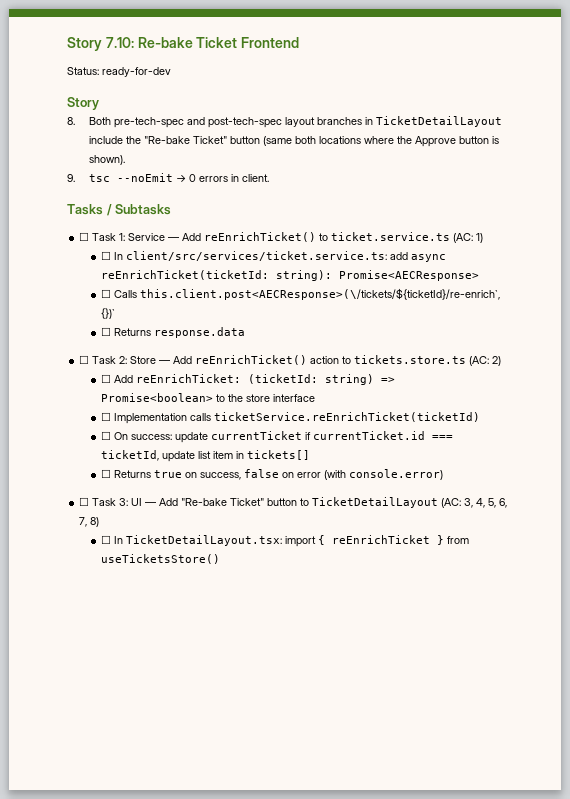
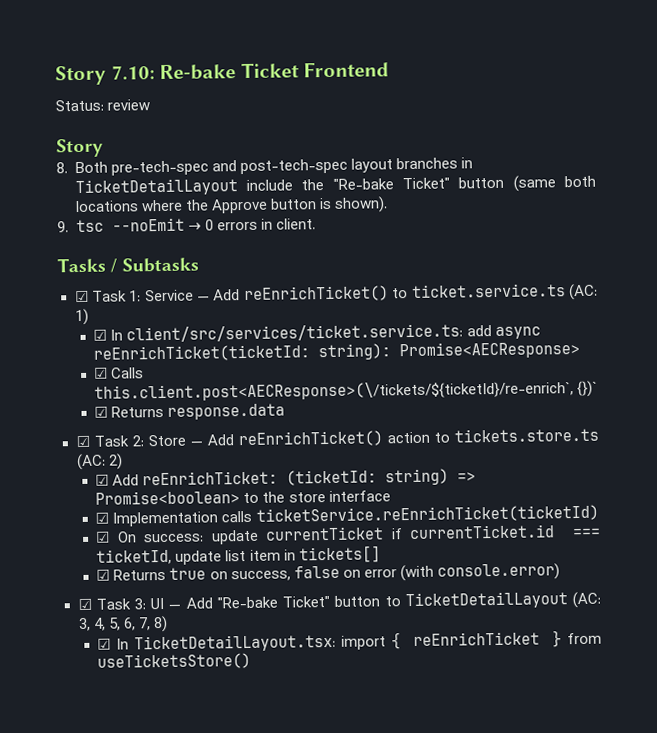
- Status: ready-for-dev
+ Status: review
- ☐ Task 1: Service — Add reEnrichTicket() to ticket.service.ts (AC: 1)
+ ☑ Task 1: Service — Add reEnrichTicket() to ticket.service.ts (AC: 1)
- ☐ In client/src/services/ticket.service.ts: add async reEnrichTicket(ticketId: string): Promise<AECResponse>
+ ☑ In client/src/services/ticket.service.ts: add async reEnrichTicket(ticketId: string): Promise<AECResponse>
- ☐ Calls this.client.post<AECResponse>(\/tickets/${ticketId}/re-enrich`, {})`
+ ☑ Calls this.client.post<AECResponse>(\/tickets/${ticketId}/re-enrich`, {})`
- ☐ Returns response.data
+ ☑ Returns response.data
- ☐ Task 2: Store — Add reEnrichTicket() action to tickets.store.ts (AC: 2)
+ ☑ Task 2: Store — Add reEnrichTicket() action to tickets.store.ts (AC: 2)
- ☐ Add reEnrichTicket: (ticketId: string) => Promise<boolean> to the store interface
+ ☑ Add reEnrichTicket: (ticketId: string) => Promise<boolean> to the store interface
- ☐ Implementation calls ticketService.reEnrichTicket(ticketId)
+ ☑ Implementation calls ticketService.reEnrichTicket(ticketId)
- ☐ On success: update currentTicket if currentTicket.id === ticketId, update list item in tickets[]
+ ☑ On success: update currentTicket if currentTicket.id === ticketId, update list item in tickets[]
- ☐ Returns true on success, false on error (with console.error)
+ ☑ Returns true on success, false on error (with console.error)
- ☐ Task 3: UI — Add "Re-bake Ticket" button to TicketDetailLayout (AC: 3, 4, 5, 6, 7, 8)
+ ☑ Task 3: UI — Add "Re-bake Ticket" button to TicketDetailLayout (AC: 3, 4, 5, 6, 7, 8)
- ☐ In TicketDetailLayout.tsx: import { reEnrichTicket } from useTicketsStore()
+ ☑ In TicketDetailLayout.tsx: import { reEnrichTicket } from useTicketsStore()

